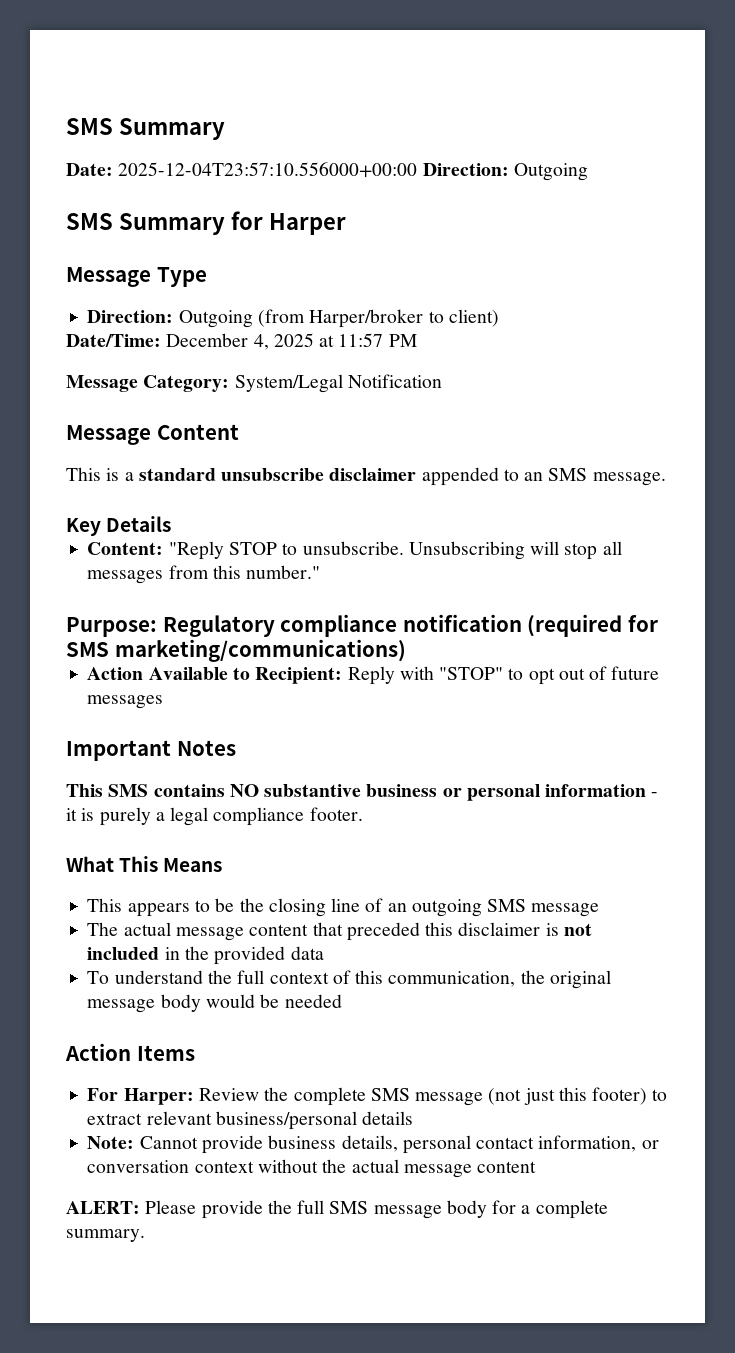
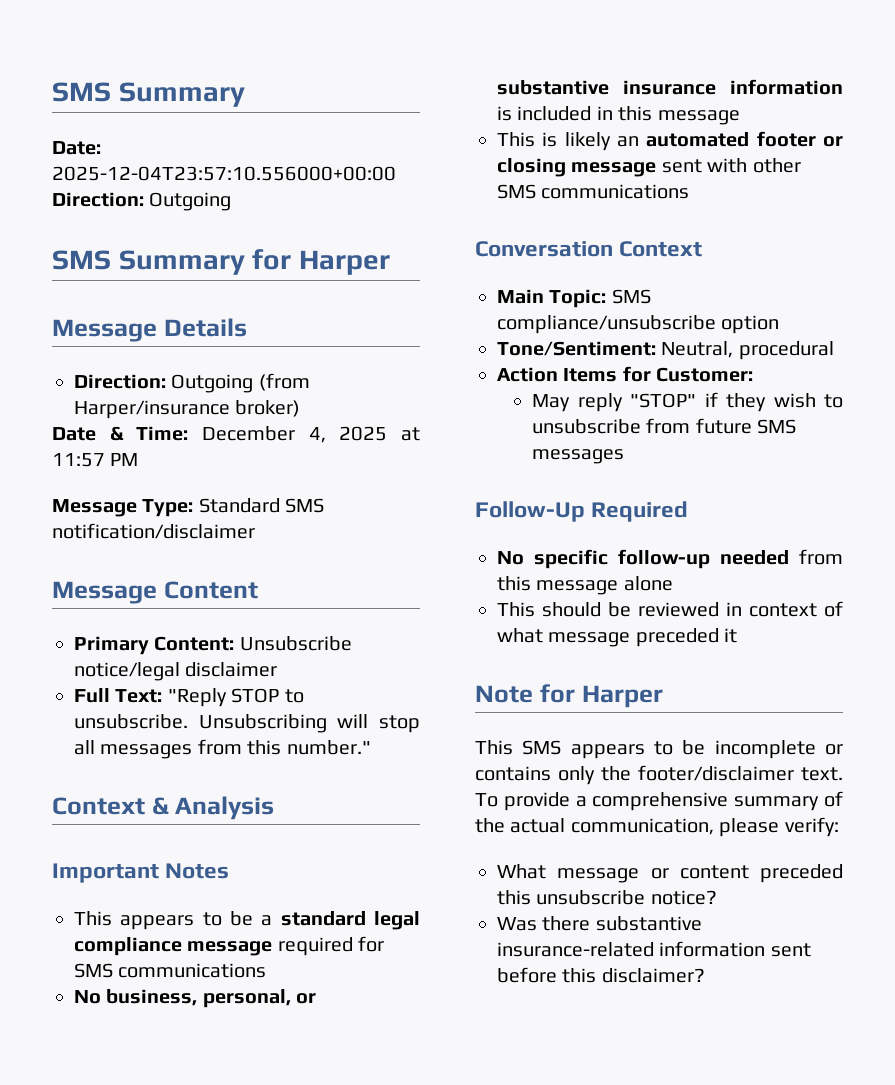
- Message Type
+ Message Details
- Direction: Outgoing (from Harper/broker to client)
- Date/Time: December 4, 2025 at 11:57 PM
+ Direction: Outgoing (from Harper/insurance broker)
+ Date & Time: December 4, 2025 at 11:57 PM
- Message Category: System/Legal Notification
+ Message Type: Standard SMS notification/disclaimer
  Message Content
- This is a standard unsubscribe disclaimer appended to an SMS message.
- Key Details
- Content: "Reply STOP to unsubscribe.
+ Primary Content: Unsubscribe notice/legal disclaimer
+ Full Text: "Reply STOP to unsubscribe.
- Purpose: Regulatory compliance notification (required for SMS marketing/communications)
- Action Available to Recipient: Reply with "STOP" to opt out of future messages
+ Context & Analysis
  Important Notes
- This SMS contains NO substantive business or personal information - it is purely a legal compliance footer.
- What This Means
- This appears to be the closing line of an outgoing SMS message
- The actual message content that preceded this disclaimer is not included in the provided data
- To understand the full context of this communication, the original message body would be needed
- Action Items
- For Harper: Review the complete SMS message (not just this footer) to extract relevant business/personal details
- Note: Cannot provide business details, personal contact information, or conversation context without the actual message content
- ALERT: Please provide the full SMS message body for a complete summary.
+ This appears to be a standard legal compliance message required for SMS communications
+ No business, personal, or substantive insurance information is included in this message
+ This is likely an automated footer or closing message sent with other SMS communications
+ Conversation Context
+ Main Topic: SMS compliance/unsubscribe option
+ Tone/Sentiment: Neutral, procedural
+ Action Items for Customer:
+ May reply "STOP" if they wish to unsubscribe from future SMS messages
+ Follow-Up Required
+ No specific follow-up needed from this message alone
+ This should be reviewed in context of what message preceded it
+ Note for Harper
+ This SMS appears to be incomplete or contains only the footer/disclaimer text. To provide a comprehensive summary of the actual communication, please verify:
+ What message or content preceded this unsubscribe notice?
+ Was there substantive insurance-related information sent before this disclaimer?

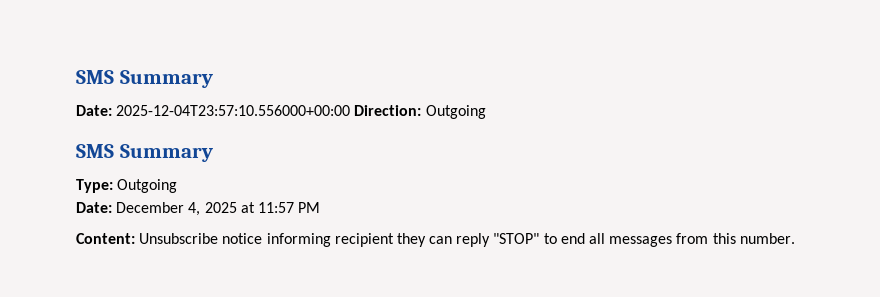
  Date: 2025-12-04T23:57:10.556000+00:00 Direction: Outgoing
- SMS Summary for Harper
- Message Details
- Direction: Outgoing (from Harper/insurance broker)
- Date & Time: December 4, 2025 at 11:57 PM
+ SMS Summary
+ Type: Outgoing
+ Date: December 4, 2025 at 11:57 PM
- Message Type: Standard SMS notification/disclaimer
- Message Content
- Primary Content: Unsubscribe notice/legal disclaimer
- Full Text: "Reply STOP to unsubscribe. Unsubscribing will stop all messages from this number."
- Context & Analysis
- Important Notes
- This appears to be a standard legal compliance message required for SMS communications
- No business, personal, or substantive insurance information is included in this message
- This is likely an automated footer or closing message sent with other SMS communications
- Conversation Context
- Main Topic: SMS compliance/unsubscribe option
- Tone/Sentiment: Neutral, procedural
- Action Items for Customer:
- May reply "STOP" if they wish to unsubscribe from future SMS messages
- Follow-Up Required
- No specific follow-up needed from this message alone
- This should be reviewed in context of what message preceded it
- Note for Harper
- This SMS appears to be incomplete or contains only the footer/disclaimer text. To provide a comprehensive summary of the actual communication, please verify:
- What message or content preceded this unsubscribe notice?
- Was there substantive insurance-related information sent before this disclaimer?
+ Content: Unsubscribe notice informing recipient they can reply "STOP" to end all messages from this number.

